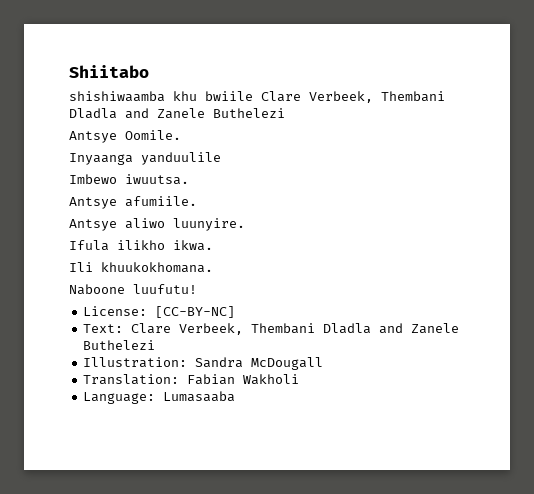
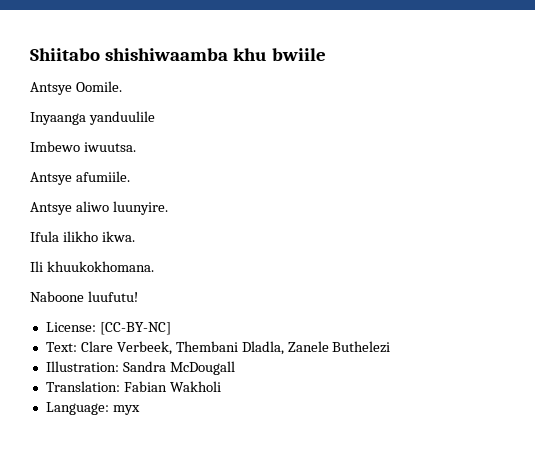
- Shiitabo
- shishiwaamba khu bwiile Clare Verbeek, Thembani Dladla and Zanele Buthelezi
+ Shiitabo shishiwaamba khu bwiile
- Text: Clare Verbeek, Thembani Dladla and Zanele Buthelezi
+ Text: Clare Verbeek, Thembani Dladla, Zanele Buthelezi
- Language: Lumasaaba
+ Language: myx

